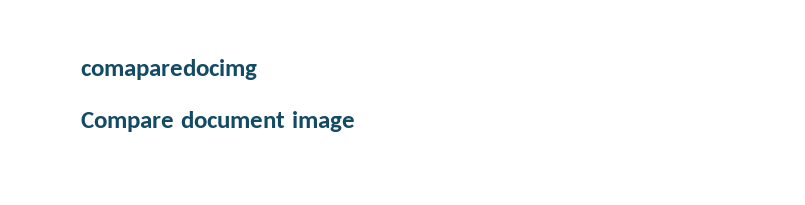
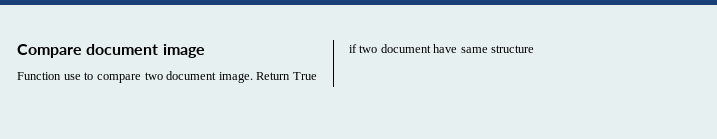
- comaparedocimg
+ Function use to compare two document image. Return True if two document have same structure

